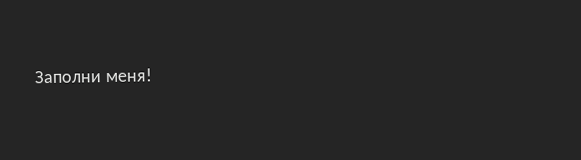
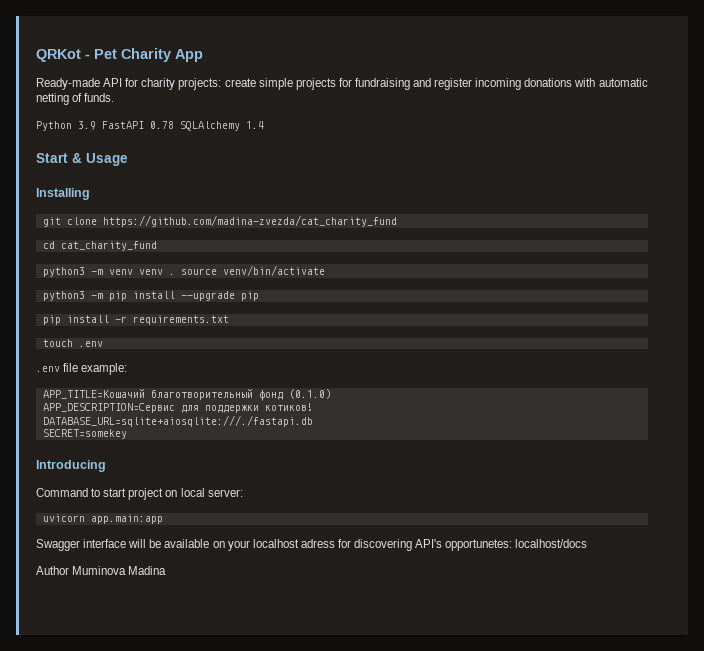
- Заполни меня!
+ QRKot - Pet Charity App
+ Ready-made API for charity projects: create simple projects for fundraising and register incoming donations with automatic netting of funds.
+ Python 3.9 FastAPI 0.78 SQLAlchemy 1.4
+ Start & Usage
+ Installing
+ git clone https://github.com/madina-zvezda/cat_charity_fund
+ cd cat_charity_fund
+ python3 -m venv venv . source venv/bin/activate
+ python3 -m pip install --upgrade pip
+ pip install -r requirements.txt
+ touch .env
+ .env file example:
+ APP_TITLE=Кошачий благотворительный фонд (0.1.0)
+ APP_DESCRIPTION=Сервис для поддержки котиков!
+ DATABASE_URL=sqlite+aiosqlite:///./fastapi.db
+ SECRET=somekey
+ Introducing
+ Command to start project on local server:
+ uvicorn app.main:app
+ Swagger interface will be available on your localhost adress for discovering API's opportunetes: localhost/docs
+ Author Muminova Madina

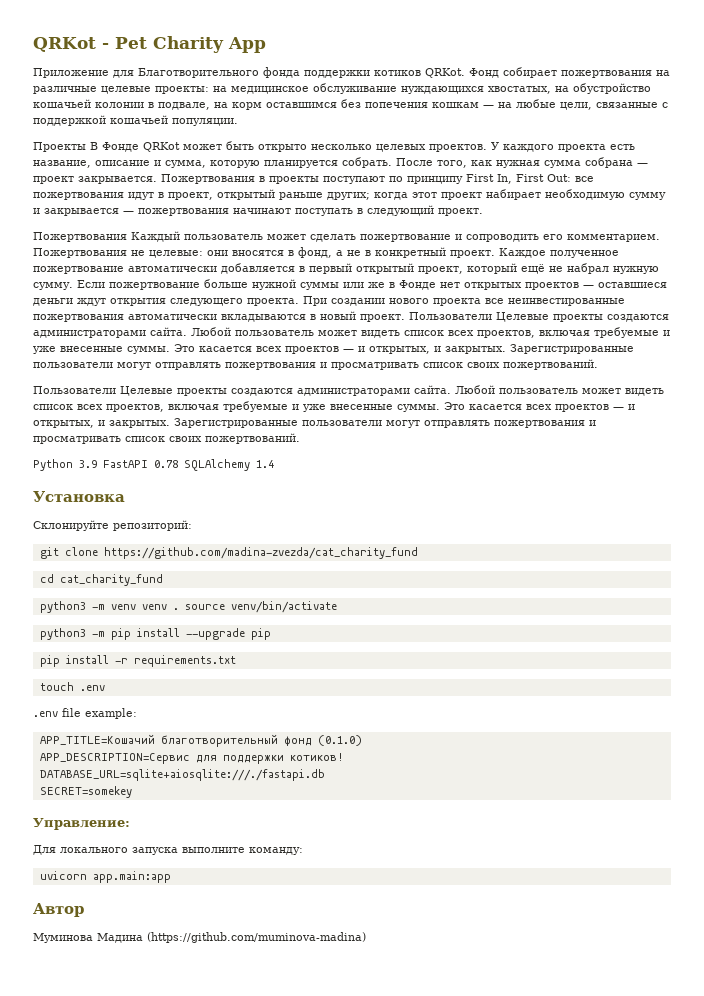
- Ready-made API for charity projects: create simple projects for fundraising and register incoming donations with automatic netting of funds.
+ Приложение для Благотворительного фонда поддержки котиков QRKot. Фонд собирает пожертвования на различные целевые проекты: на медицинское обслуживание нуждающихся хвостатых, на обустройство кошачьей колонии в подвале, на корм оставшимся без попечения кошкам — на любые цели, связанные с поддержкой кошачьей популяции.
+ Проекты В Фонде QRKot может быть открыто несколько целевых проектов. У каждого проекта есть название, описание и сумма, которую планируется собрать. После того, как нужная сумма собрана — проект закрывается. Пожертвования в проекты поступают по принципу First In, First Out: все пожертвования идут в проект, открытый раньше других; когда этот проект набирает необходимую сумму и закрывается — пожертвования начинают поступать в следующий проект.
+ Пожертвования Каждый пользователь может сделать пожертвование и сопроводить его комментарием. Пожертвования не целевые: они вносятся в фонд, а не в конкретный проект. Каждое полученное пожертвование автоматически добавляется в первый открытый проект, который ещё не набрал нужную сумму. Если пожертвование больше нужной суммы или же в Фонде нет открытых проектов — оставшиеся деньги ждут открытия следующего проекта. При создании нового проекта все неинвестированные пожертвования автоматически вкладываются в новый проект. Пользователи Целевые проекты создаются администраторами сайта. Любой пользователь может видеть список всех проектов, включая требуемые и уже внесенные суммы. Это касается всех проектов — и открытых, и закрытых. Зарегистрированные пользователи могут отправлять пожертвования и просматривать список своих пожертвований.
+ Пользователи Целевые проекты создаются администраторами сайта. Любой пользователь может видеть список всех проектов, включая требуемые и уже внесенные суммы. Это касается всех проектов — и открытых, и закрытых. Зарегистрированные пользователи могут отправлять пожертвования и просматривать список своих пожертвований.
- Start & Usage
- Installing
+ Установка
+ Склонируйте репозиторий:
- Introducing
- Command to start project on local server:
+ Управление:
+ Для локального запуска выполните команду:
  uvicorn app.main:app
- Swagger interface will be available on your localhost adress for discovering API's opportunetes: localhost/docs
- Author Muminova Madina
+ Автор
+ Муминова Мадина (https://github.com/muminova-madina)

